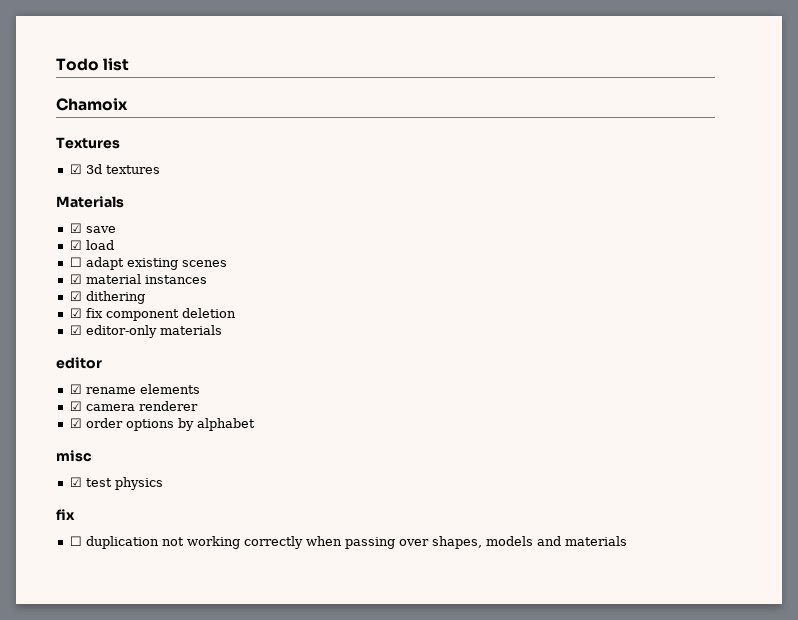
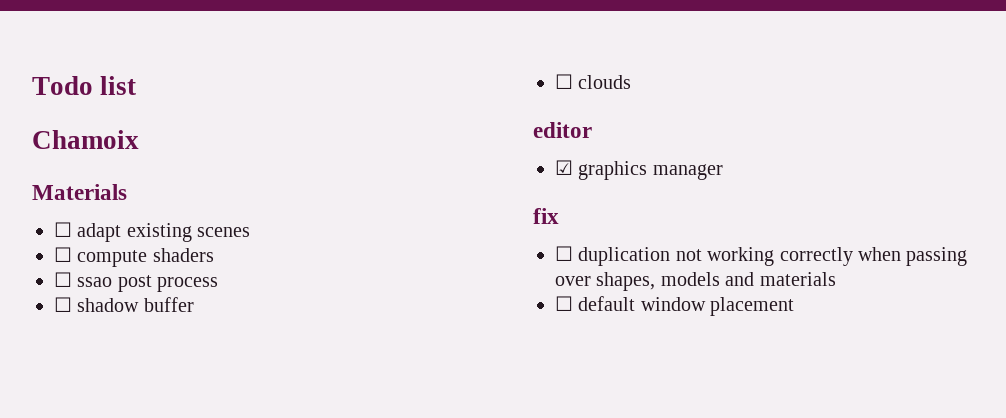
- Textures
- ☑ 3d textures
  Materials
- ☑ save
- ☑ load
  ☐ adapt existing scenes
- ☑ material instances
- ☑ dithering
- ☑ fix component deletion
- ☑ editor-only materials
+ ☐ compute shaders
+ ☐ ssao post process
+ ☐ shadow buffer
+ ☐ clouds
  editor
- ☑ rename elements
- ☑ camera renderer
- ☑ order options by alphabet
- misc
- ☑ test physics
+ ☑ graphics manager
+ ☐ default window placement

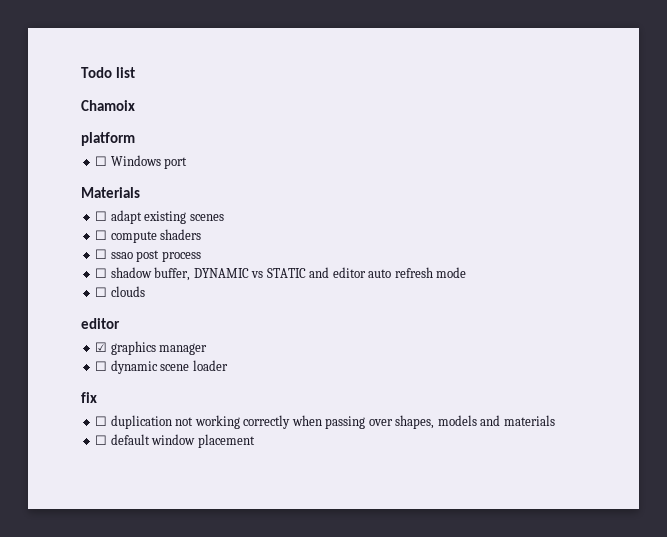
+ platform
+ ☐ Windows port
- ☐ shadow buffer
+ ☐ shadow buffer, DYNAMIC vs STATIC and editor auto refresh mode
+ ☐ dynamic scene loader

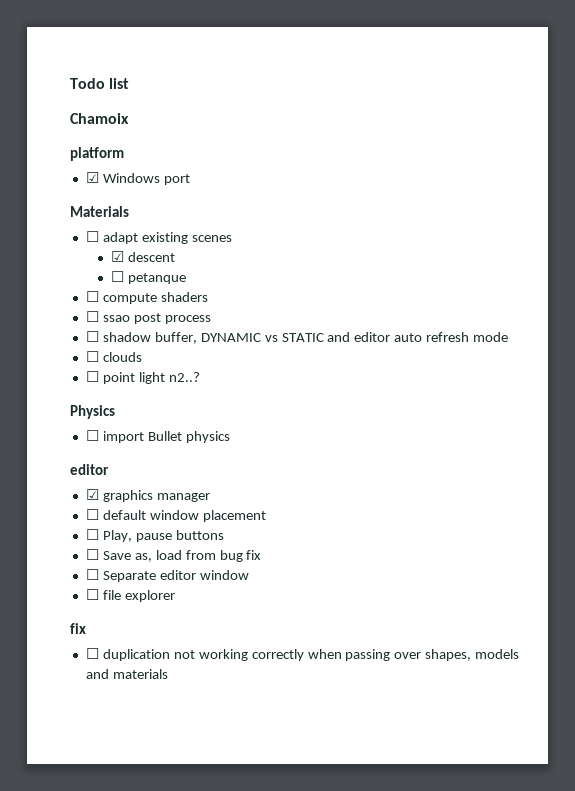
- ☐ Windows port
+ ☑ Windows port
+ ☑ descent
+ ☐ petanque
+ ☐ point light n2..?
+ Physics
+ ☐ import Bullet physics
- ☐ dynamic scene loader
+ ☐ default window placement
+ ☐ Play, pause buttons
+ ☐ Save as, load from bug fix
+ ☐ Separate editor window
+ ☐ file explorer
- ☐ default window placement

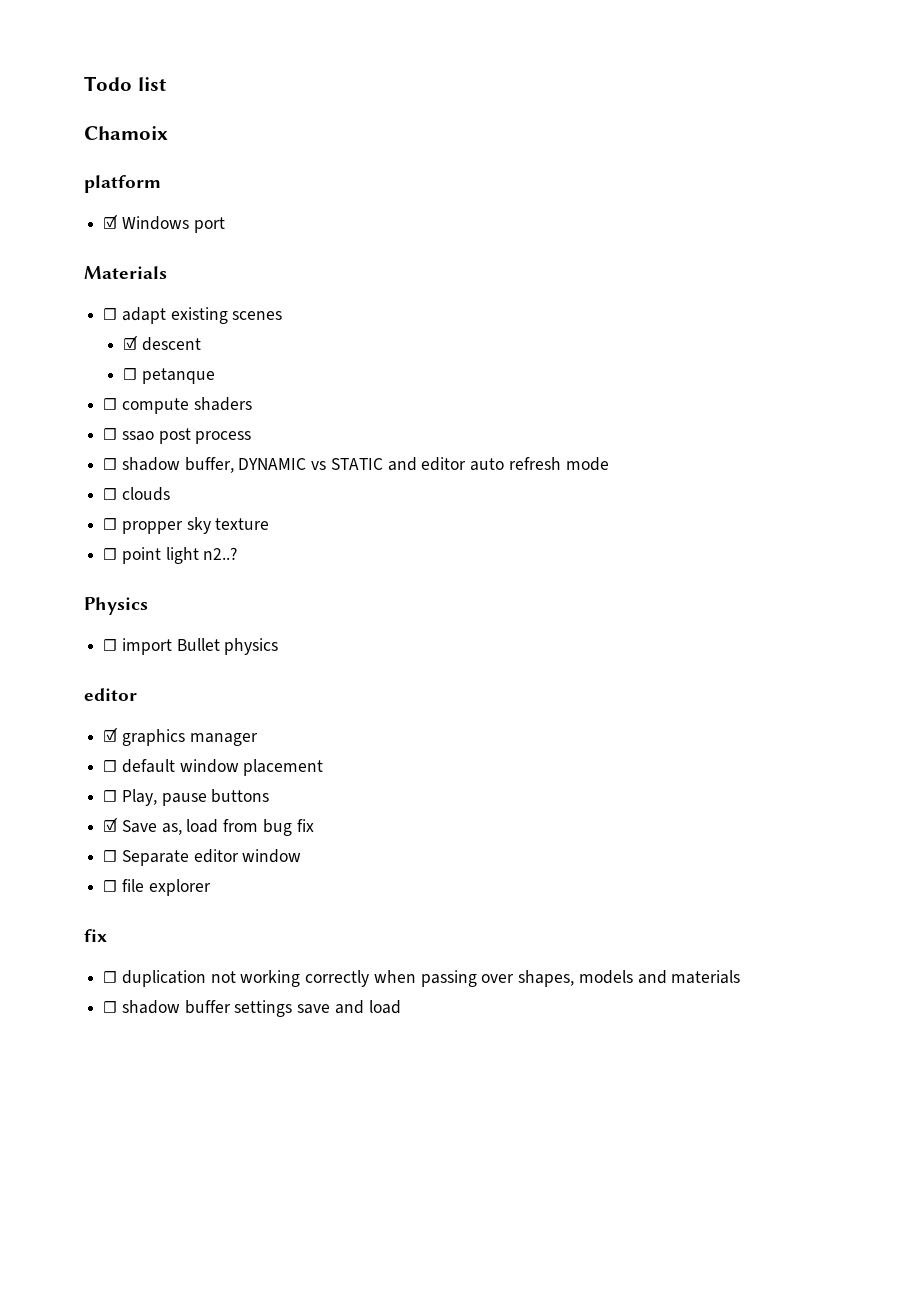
+ ☐ propper sky texture
- ☐ Save as, load from bug fix
+ ☑ Save as, load from bug fix
+ ☐ shadow buffer settings save and load

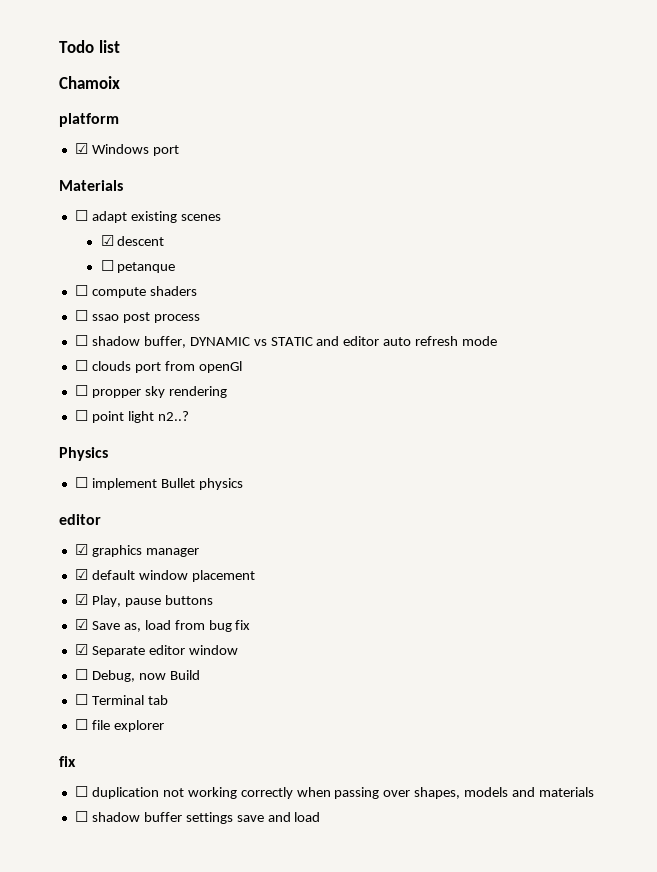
- ☐ clouds
+ ☐ clouds port from openGl
- ☐ propper sky texture
+ ☐ propper sky rendering
- ☐ import Bullet physics
+ ☐ implement Bullet physics
- ☐ default window placement
+ ☑ default window placement
- ☐ Play, pause buttons
+ ☑ Play, pause buttons
- ☐ Separate editor window
+ ☑ Separate editor window
+ ☐ Debug, now Build
+ ☐ Terminal tab

